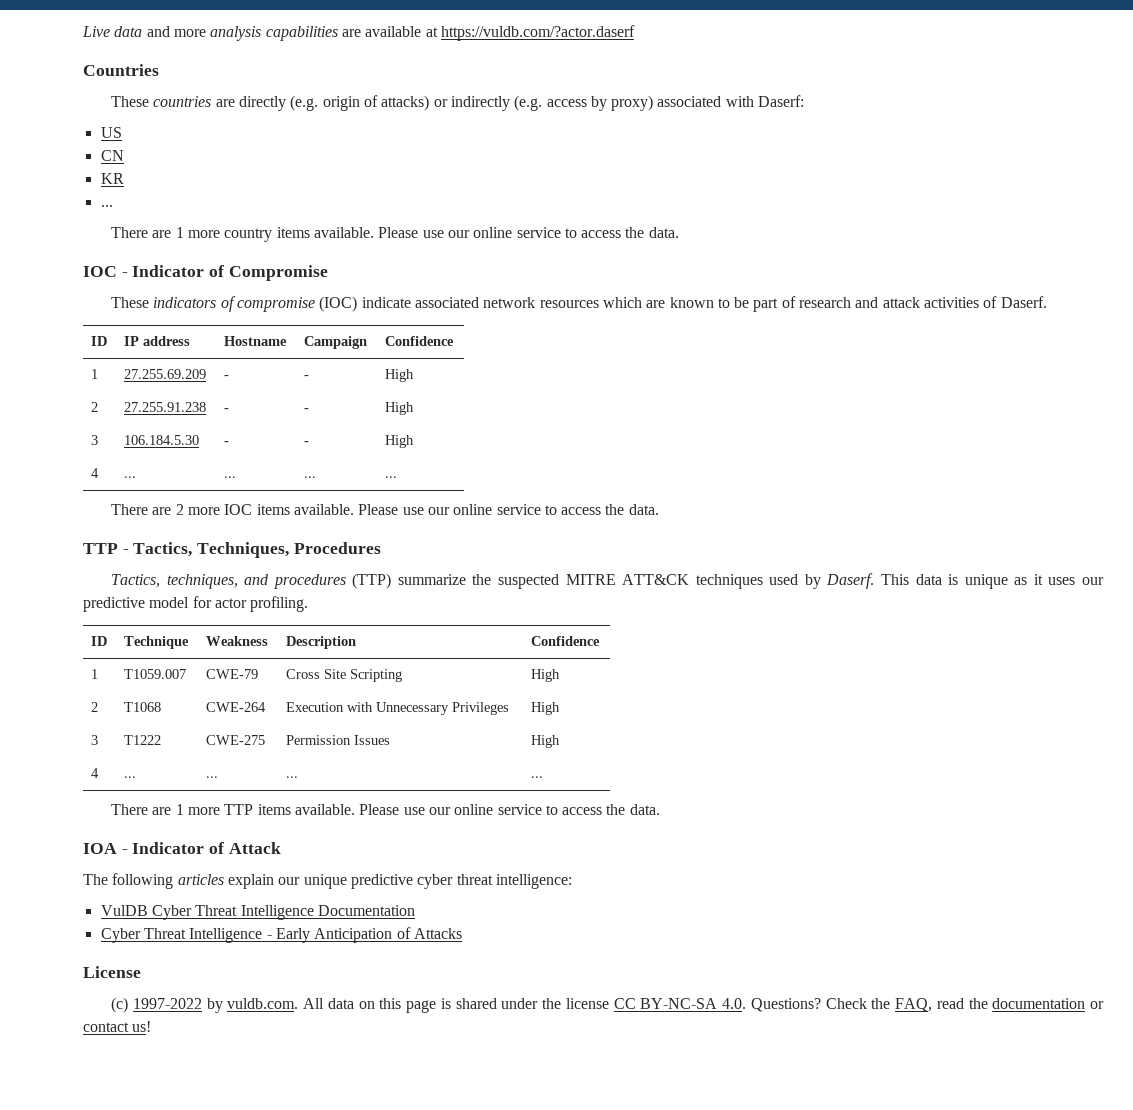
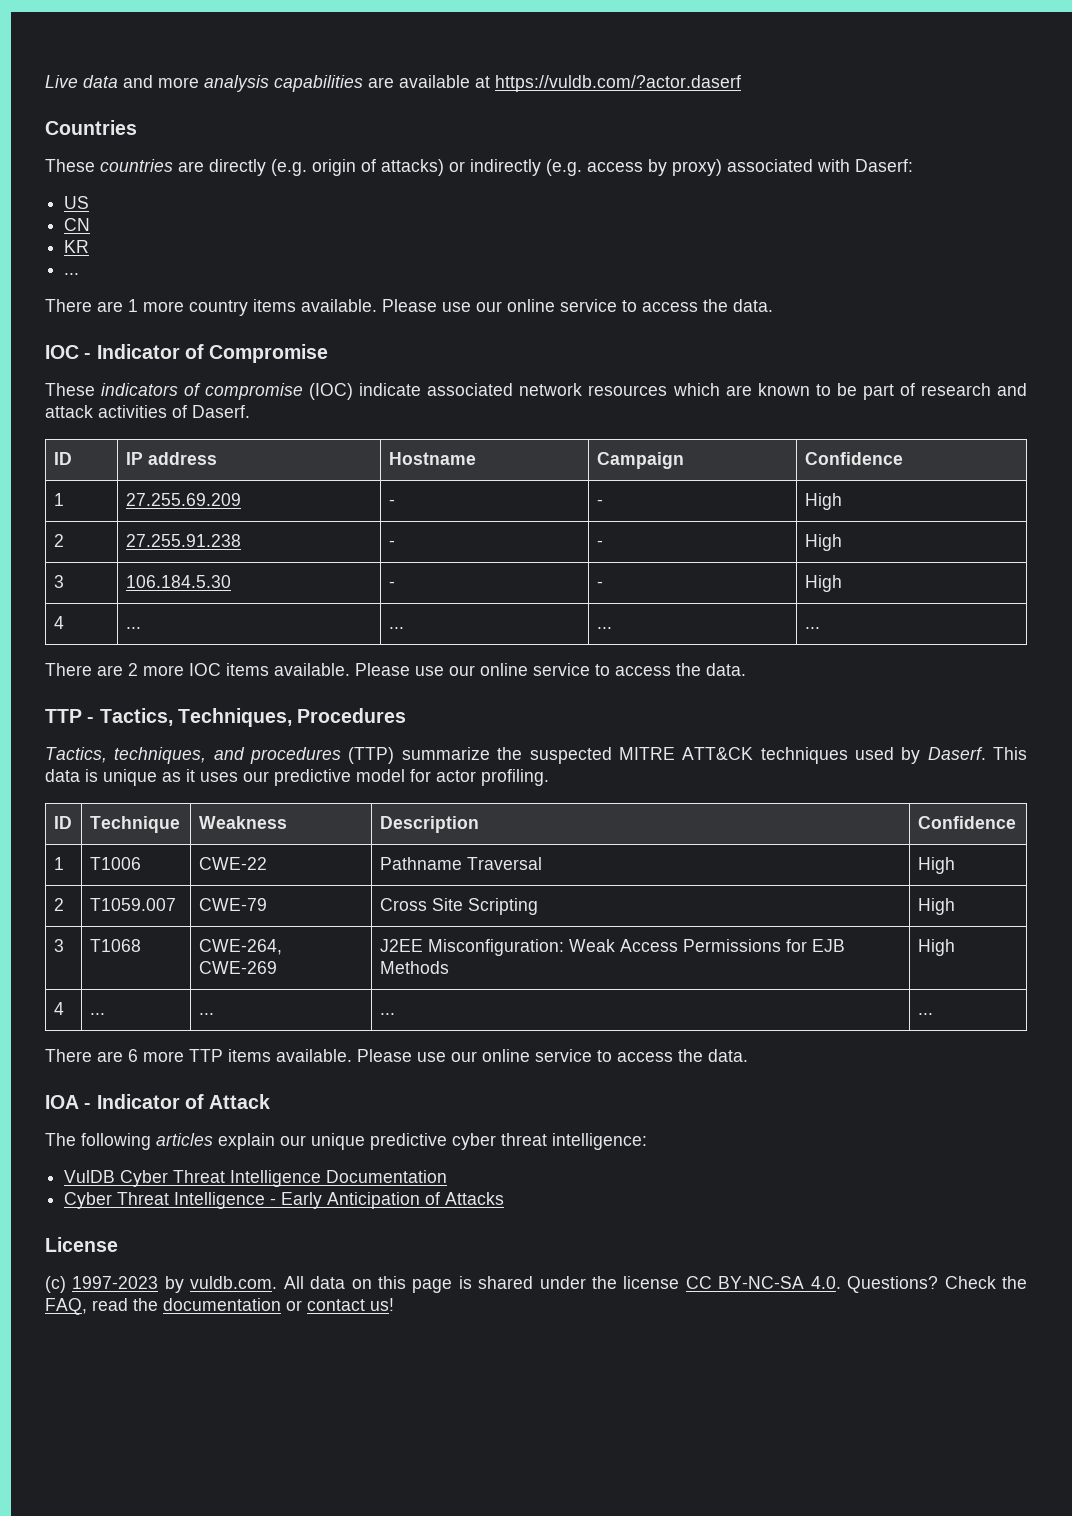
- 1 | T1059.007 | CWE-79 | Cross Site Scripting | High
+ 1 | T1006 | CWE-22 | Pathname Traversal | High
+ 2 | T1059.007 | CWE-79 | Cross Site Scripting | High
- 2 | T1068 | CWE-264 | Execution with Unnecessary Privileges | High
- 3 | T1222 | CWE-275 | Permission Issues | High
+ 3 | T1068 | CWE-264, CWE-269 | J2EE Misconfiguration: Weak Access Permissions for EJB Methods | High
  4 | ... | ... | ... | ...
- There are 1 more TTP items available.
+ There are 6 more TTP items available.
- (c) 1997-2022 by vuldb.com. All data on this page is shared under the license CC BY-NC-SA 4.0. Questions?
+ (c) 1997-2023 by vuldb.com. All data on this page is shared under the license CC BY-NC-SA 4.0. Questions?

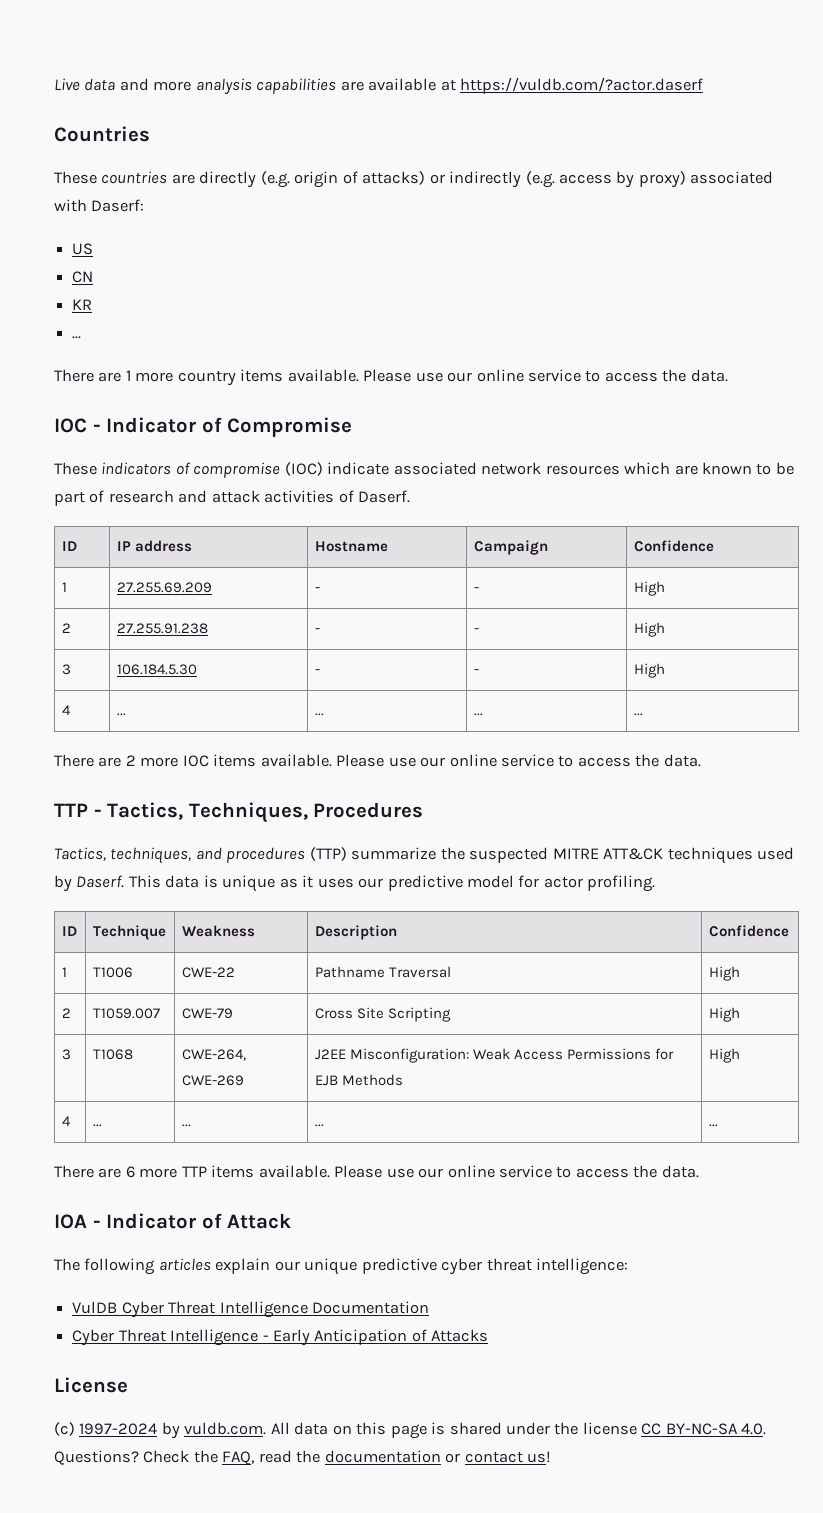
- (c) 1997-2023 by vuldb.com. All data on this page is shared under the license CC BY-NC-SA 4.0. Questions?
+ (c) 1997-2024 by vuldb.com. All data on this page is shared under the license CC BY-NC-SA 4.0. Questions?

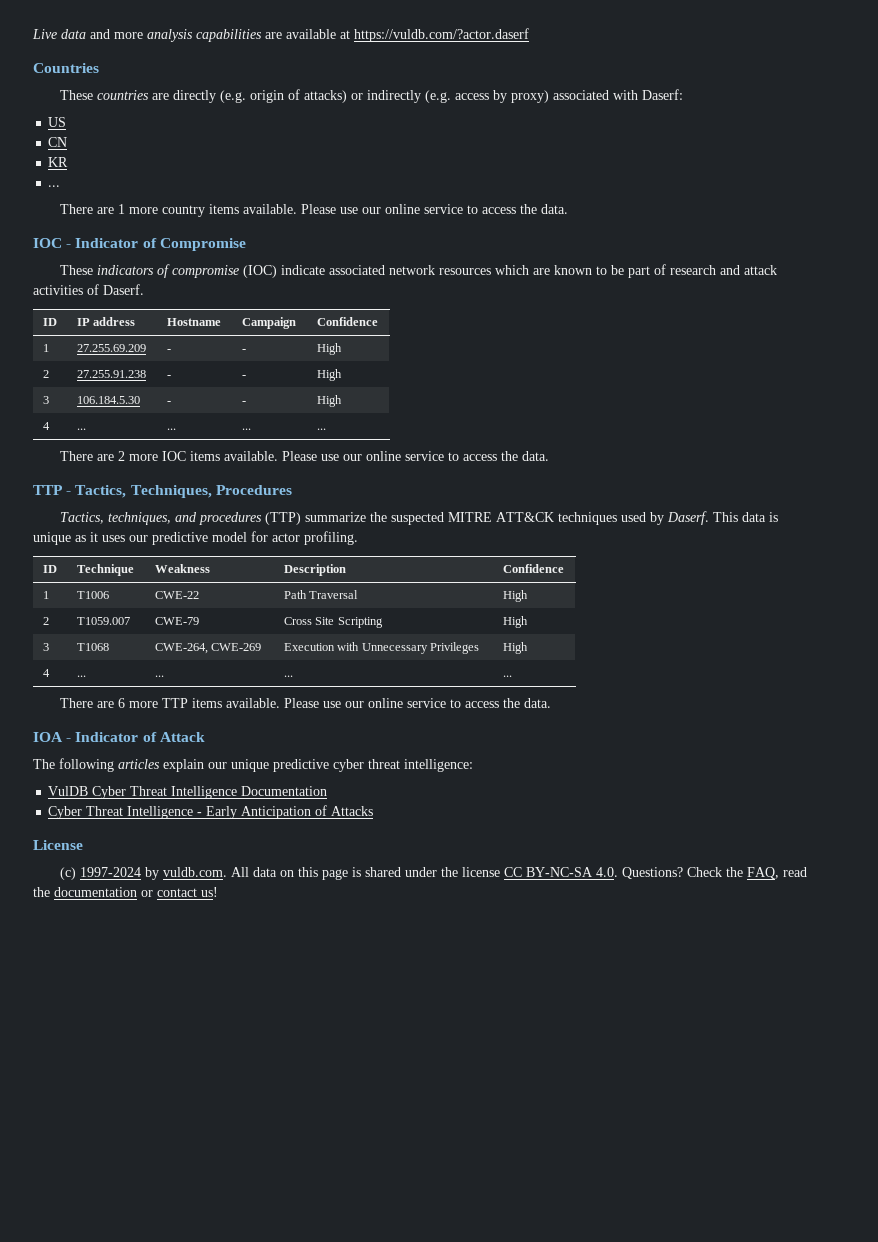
- 1 | T1006 | CWE-22 | Pathname Traversal | High
+ 1 | T1006 | CWE-22 | Path Traversal | High
- 3 | T1068 | CWE-264, CWE-269 | J2EE Misconfiguration: Weak Access Permissions for EJB Methods | High
+ 3 | T1068 | CWE-264, CWE-269 | Execution with Unnecessary Privileges | High

